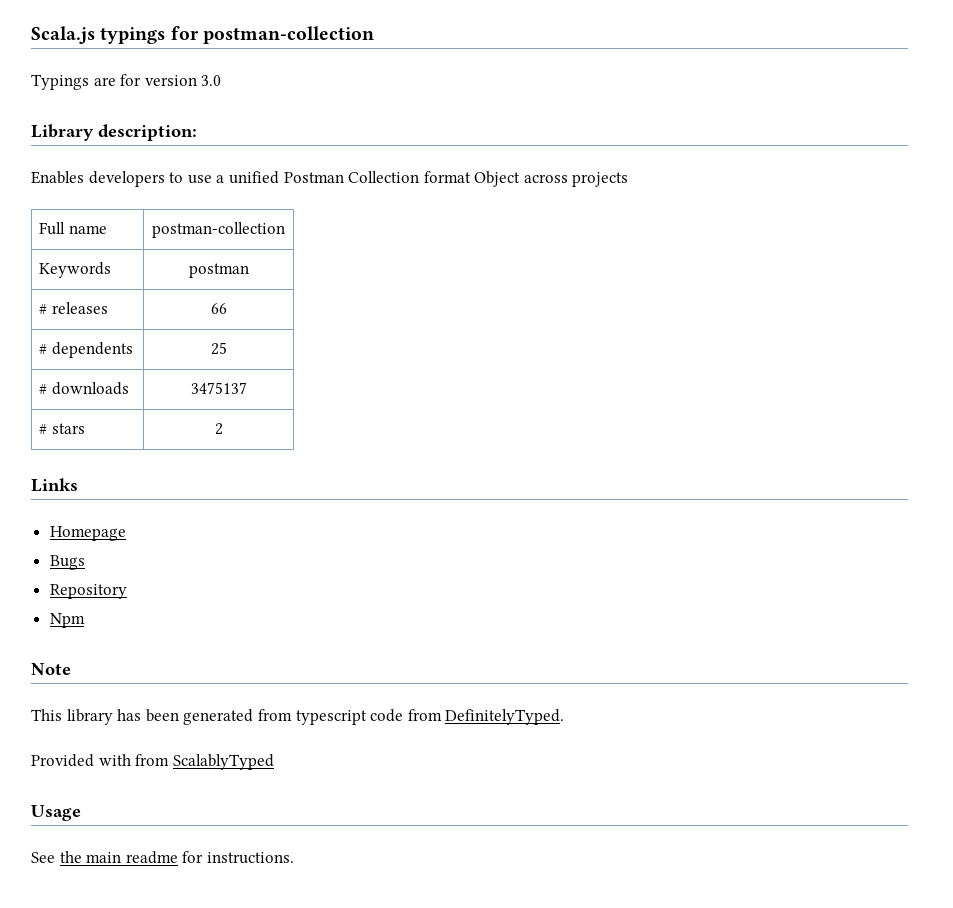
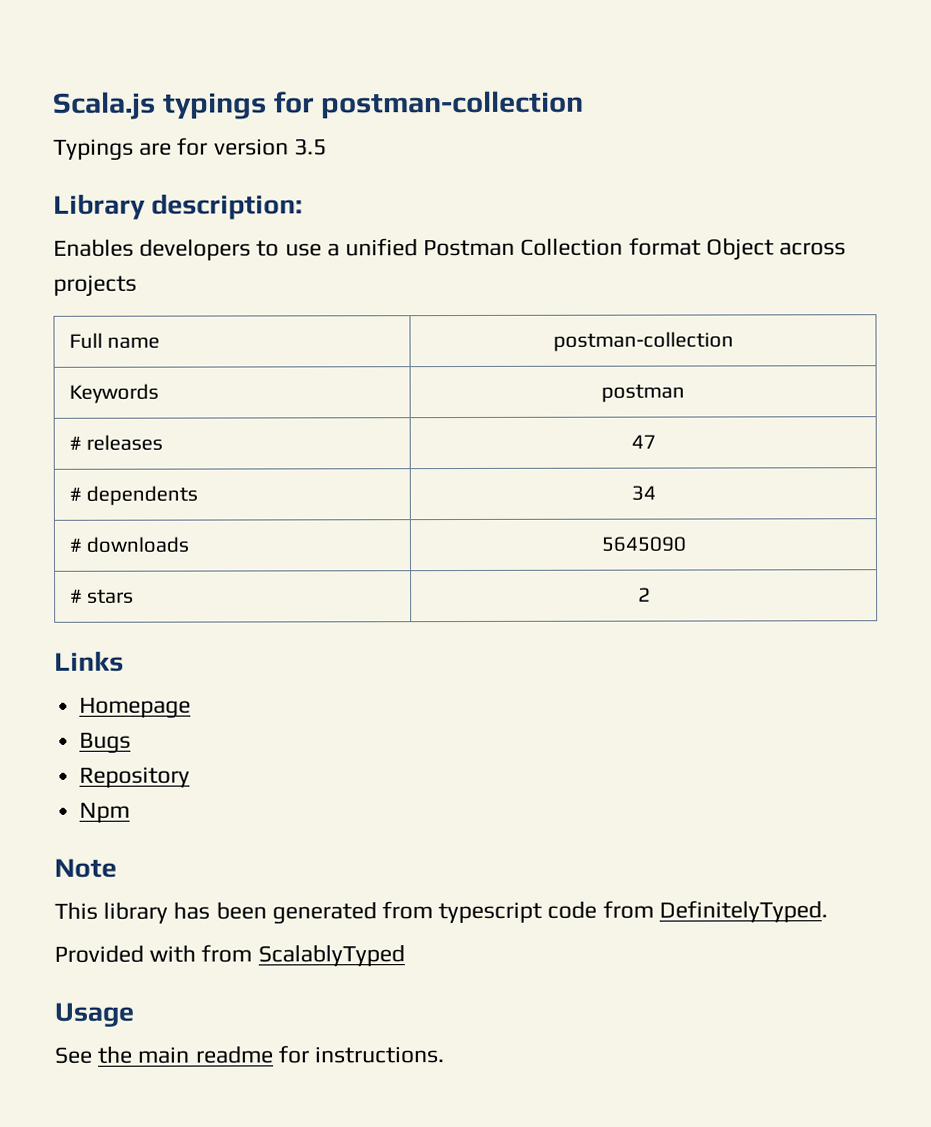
- Typings are for version 3.0
+ Typings are for version 3.5
- # releases | 66
+ # releases | 47
- # dependents | 25
+ # dependents | 34
- # downloads | 3475137
+ # downloads | 5645090

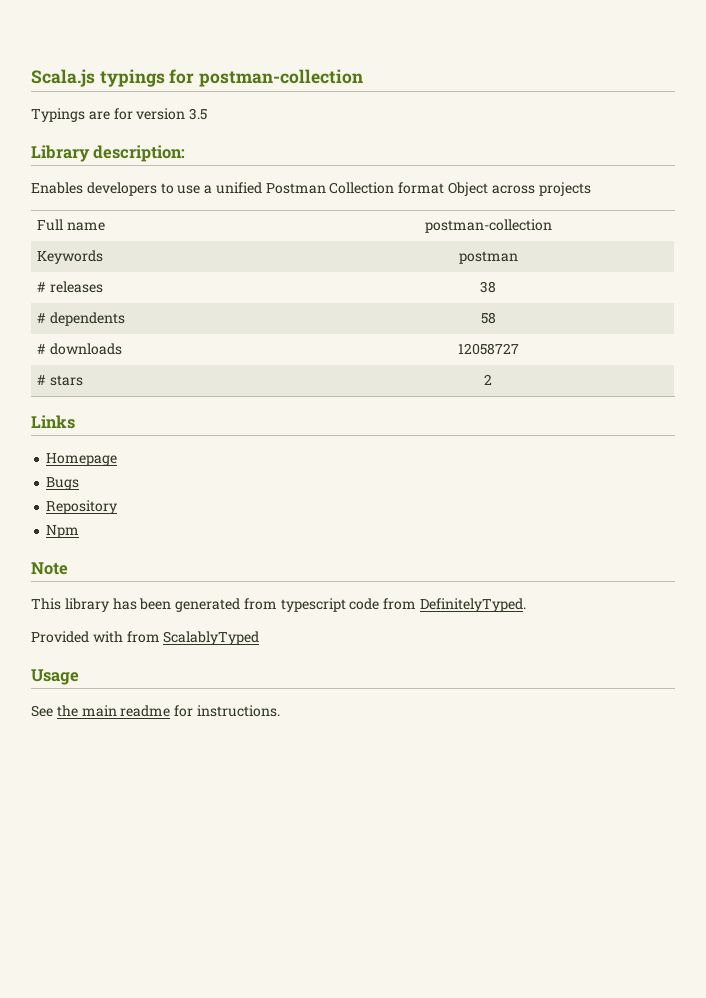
- # releases | 47
+ # releases | 38
- # dependents | 34
+ # dependents | 58
- # downloads | 5645090
+ # downloads | 12058727

